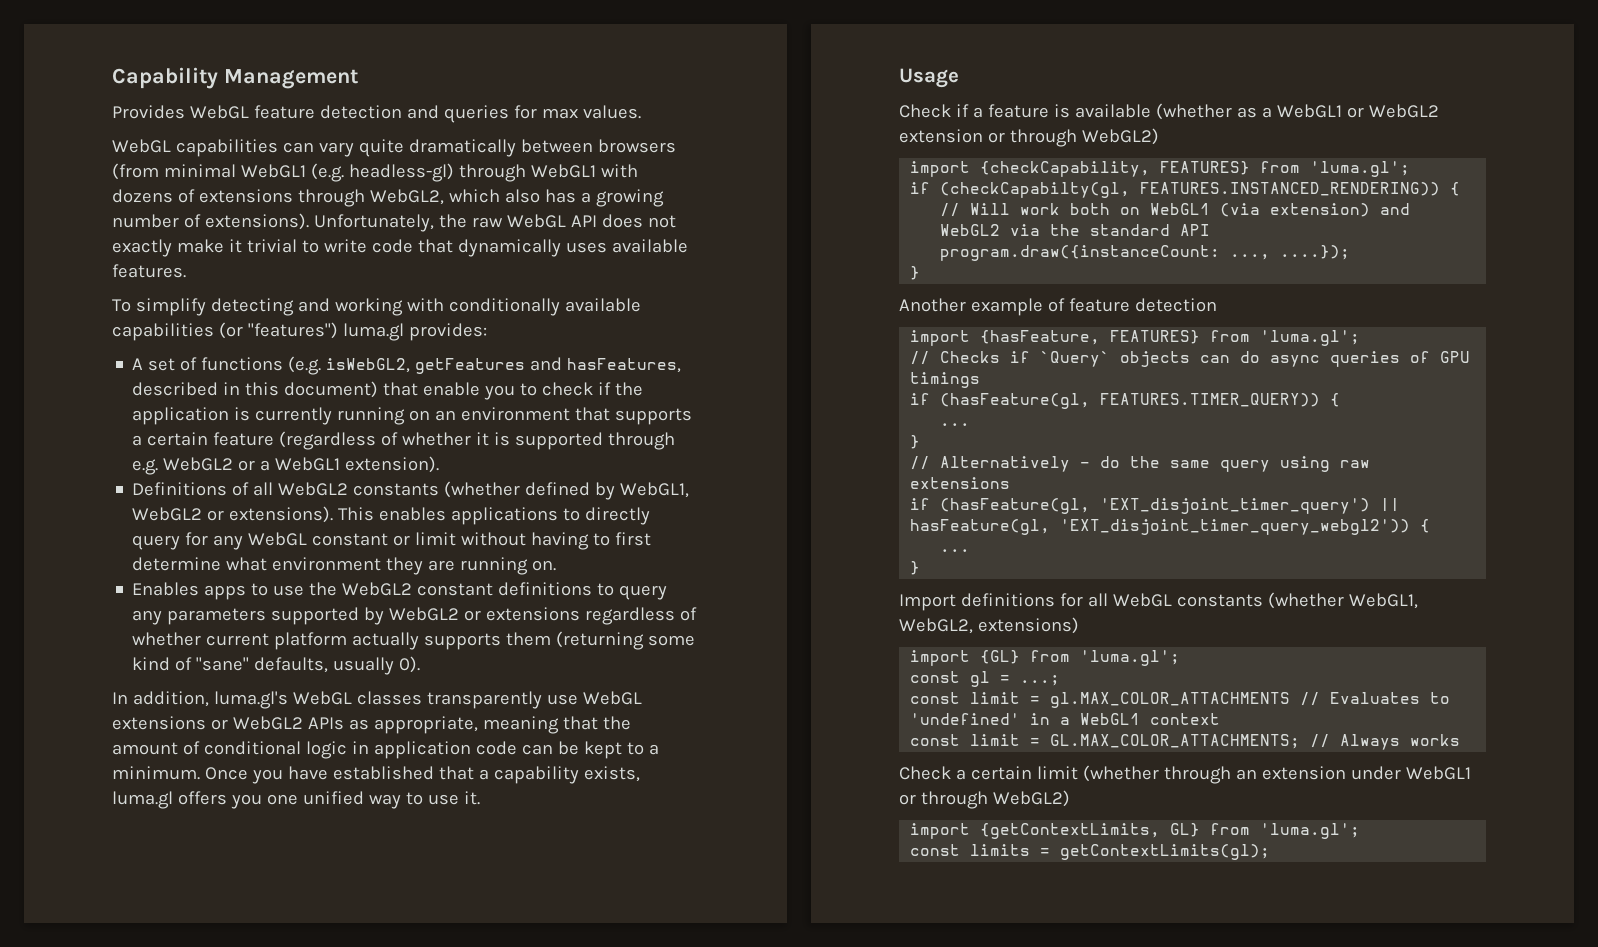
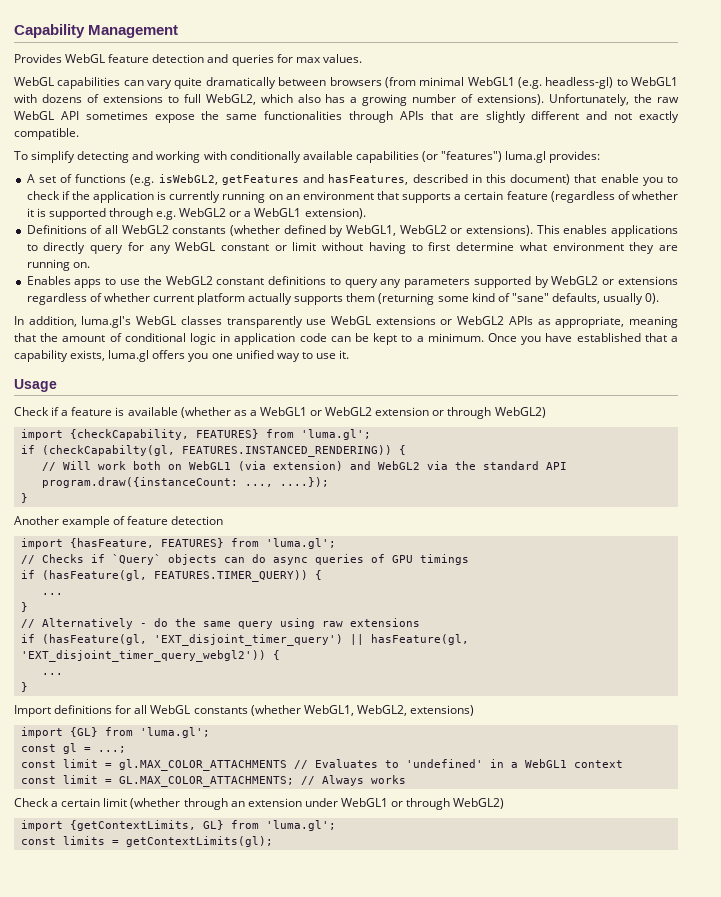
- WebGL capabilities can vary quite dramatically between browsers (from minimal WebGL1 (e.g. headless-gl) through WebGL1 with dozens of extensions through WebGL2, which also has a growing number of extensions).
+ WebGL capabilities can vary quite dramatically between browsers (from minimal WebGL1 (e.g. headless-gl) to WebGL1 with dozens of extensions to full WebGL2, which also has a growing number of extensions).
- Unfortunately, the raw WebGL API does not exactly make it trivial to write code that dynamically uses available features.
+ Unfortunately, the raw WebGL API sometimes expose the same functionalities through APIs that are slightly different and not exactly compatible.

